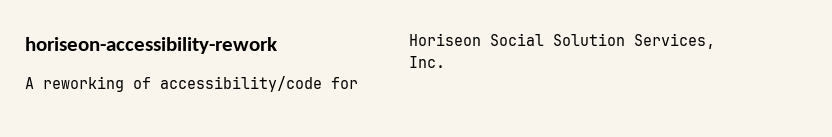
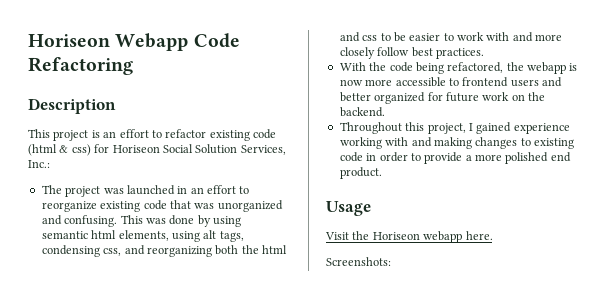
- horiseon-accessibility-rework
- A reworking of accessibility/code for Horiseon Social Solution Services, Inc.
+ Horiseon Webapp Code Refactoring
+ Description
+ This project is an effort to refactor existing code (html & css) for Horiseon Social Solution Services, Inc.:
+ The project was launched in an effort to reorganize existing code that was unorganized and confusing. This was done by using semantic html elements, using alt tags, condensing css, and reorganizing both the html and css to be easier to work with and more closely follow best practices.
+ With the code being refactored, the webapp is now more accessible to frontend users and better organized for future work on the backend.
+ Throughout this project, I gained experience working with and making changes to existing code in order to provide a more polished end product.
+ Usage
+ Visit the Horiseon webapp here.
+ Screenshots:

